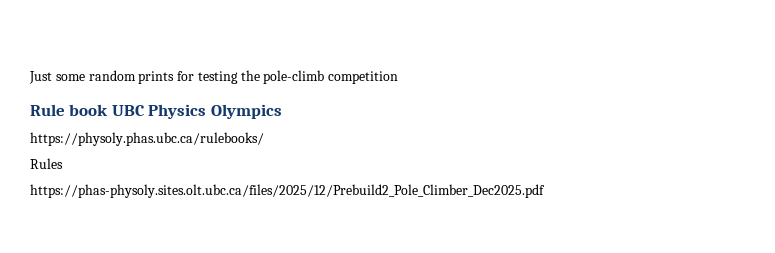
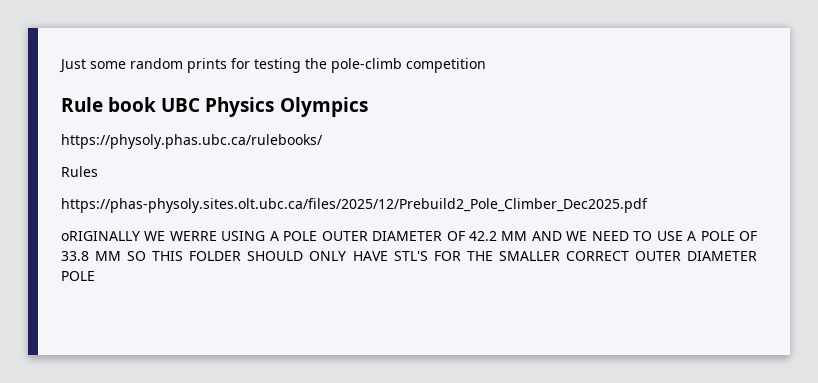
+ oRIGINALLY WE WERRE USING A POLE OUTER DIAMETER OF 42.2 MM AND WE NEED TO USE A POLE OF 33.8 MM SO THIS FOLDER SHOULD ONLY HAVE STL'S FOR THE SMALLER CORRECT OUTER DIAMETER POLE

